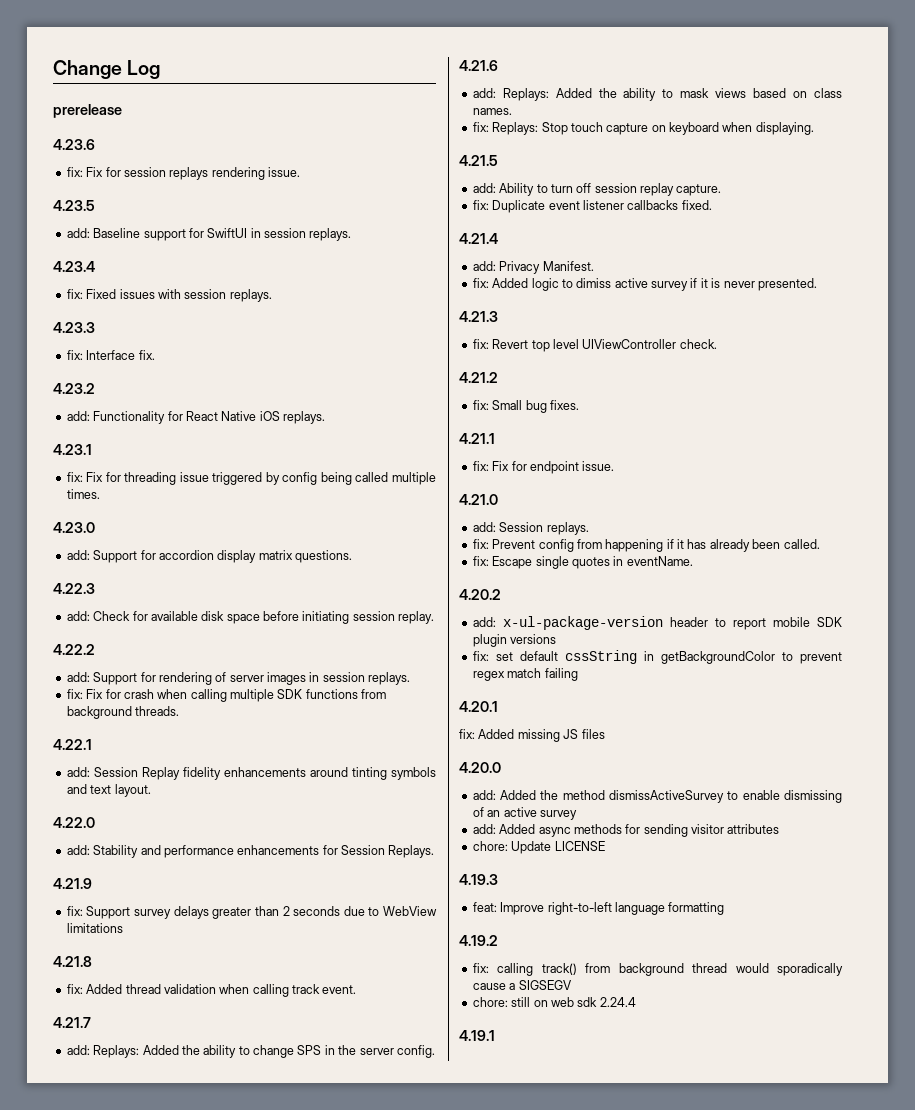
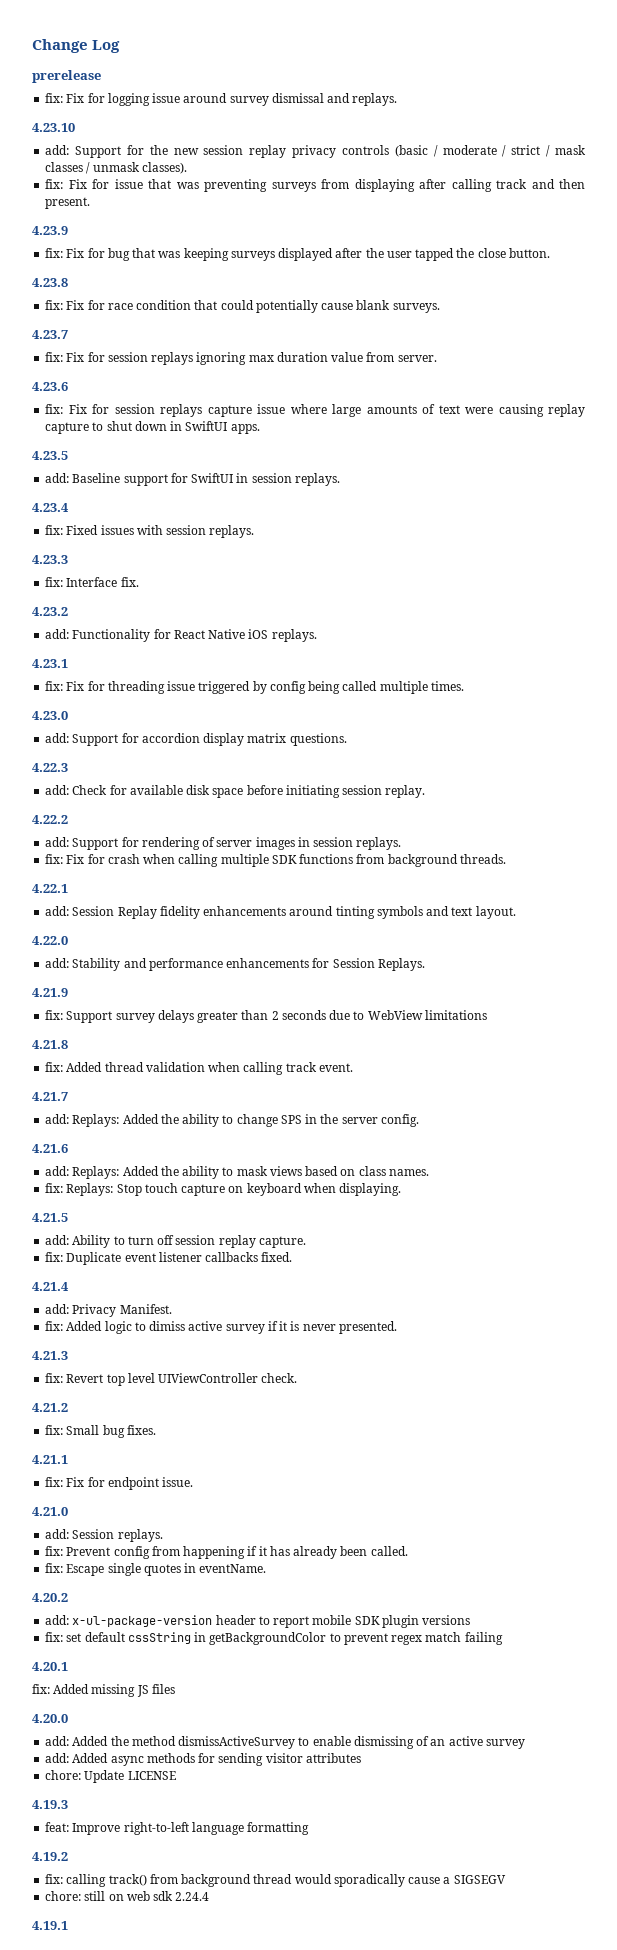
+ fix: Fix for logging issue around survey dismissal and replays.
+ 4.23.10
+ add: Support for the new session replay privacy controls (basic / moderate / strict / mask classes / unmask classes).
+ fix: Fix for issue that was preventing surveys from displaying after calling track and then present.
+ 4.23.9
+ fix: Fix for bug that was keeping surveys displayed after the user tapped the close button.
+ 4.23.8
+ fix: Fix for race condition that could potentially cause blank surveys.
+ 4.23.7
+ fix: Fix for session replays ignoring max duration value from server.
- fix: Fix for session replays rendering issue.
+ fix: Fix for session replays capture issue where large amounts of text were causing replay capture to shut down in SwiftUI apps.

